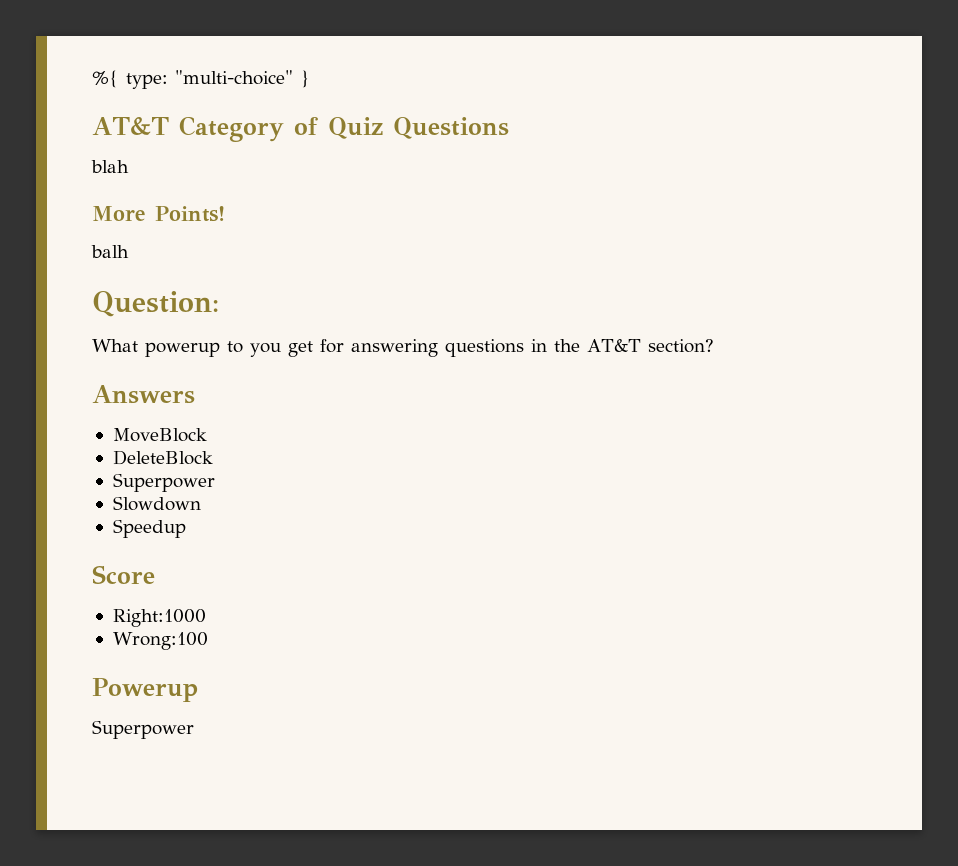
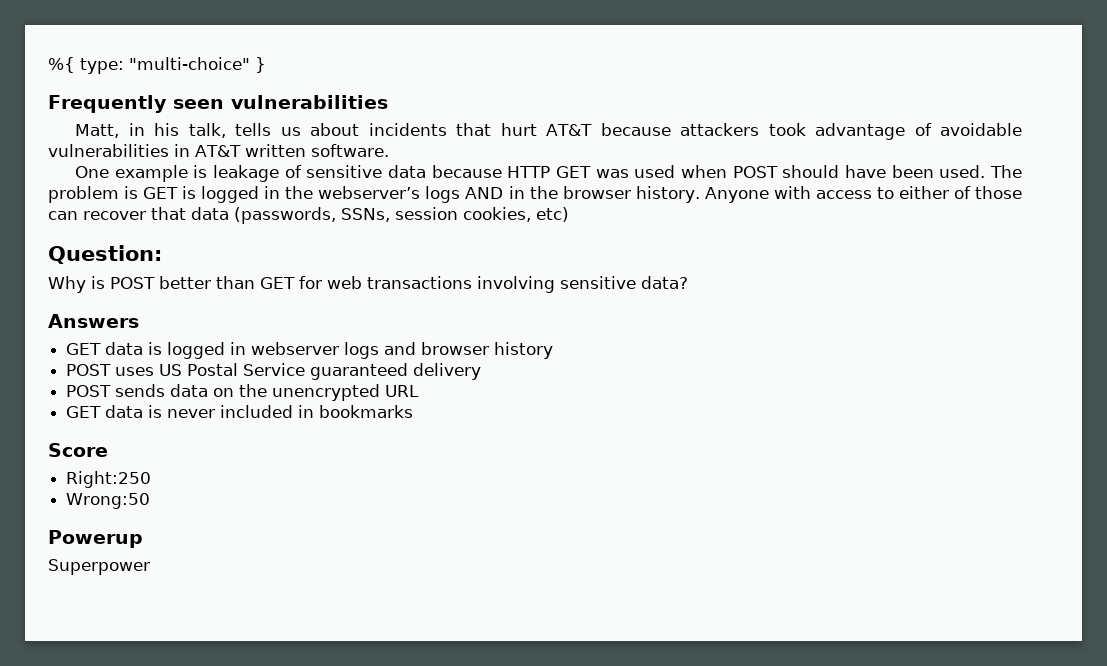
- AT&T Category of Quiz Questions
- blah
- More Points!
- balh
+ Frequently seen vulnerabilities
+ Matt, in his talk, tells us about incidents that hurt AT&T because attackers took advantage of avoidable vulnerabilities in AT&T written software.
+ One example is leakage of sensitive data because HTTP GET was used when POST should have been used. The problem is GET is logged in the webserver’s logs AND in the browser history. Anyone with access to either of those can recover that data (passwords, SSNs, session cookies, etc)
  Question:
- What powerup to you get for answering questions in the AT&T section?
+ Why is POST better than GET for web transactions involving sensitive data?
  Answers
- MoveBlock
- DeleteBlock
- Superpower
- Slowdown
- Speedup
+ GET data is logged in webserver logs and browser history
+ POST uses US Postal Service guaranteed delivery
+ POST sends data on the unencrypted URL
+ GET data is never included in bookmarks
- Right:1000
- Wrong:100
+ Right:250
+ Wrong:50

